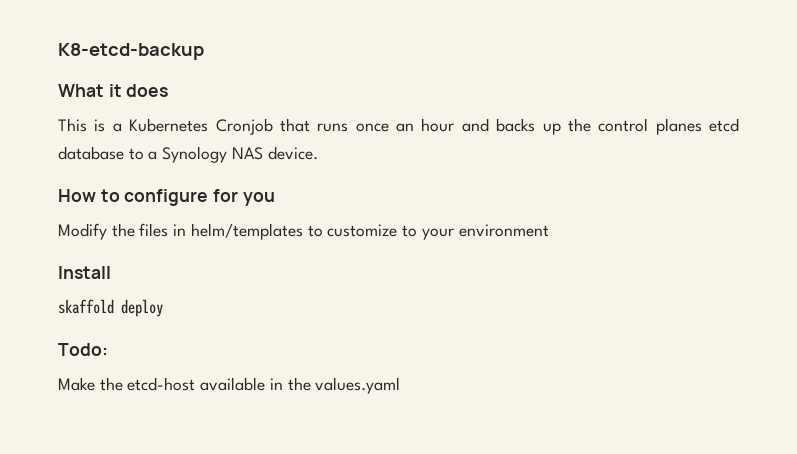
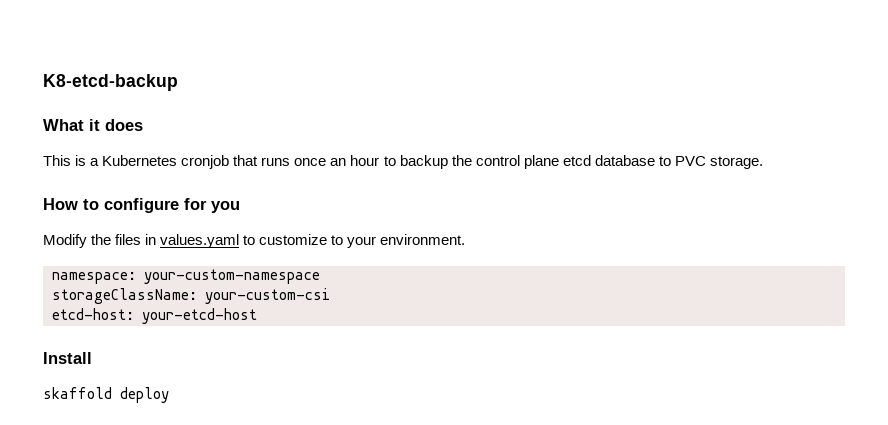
- This is a Kubernetes Cronjob that runs once an hour and backs up the control planes etcd database to a Synology NAS device.
+ This is a Kubernetes cronjob that runs once an hour to backup the control plane etcd database to PVC storage.
- Modify the files in helm/templates to customize to your environment
+ Modify the files in values.yaml to customize to your environment.
+ namespace: your-custom-namespace
+ storageClassName: your-custom-csi
+ etcd-host: your-etcd-host
  Install
  skaffold deploy
- Todo:
- Make the etcd-host available in the values.yaml

